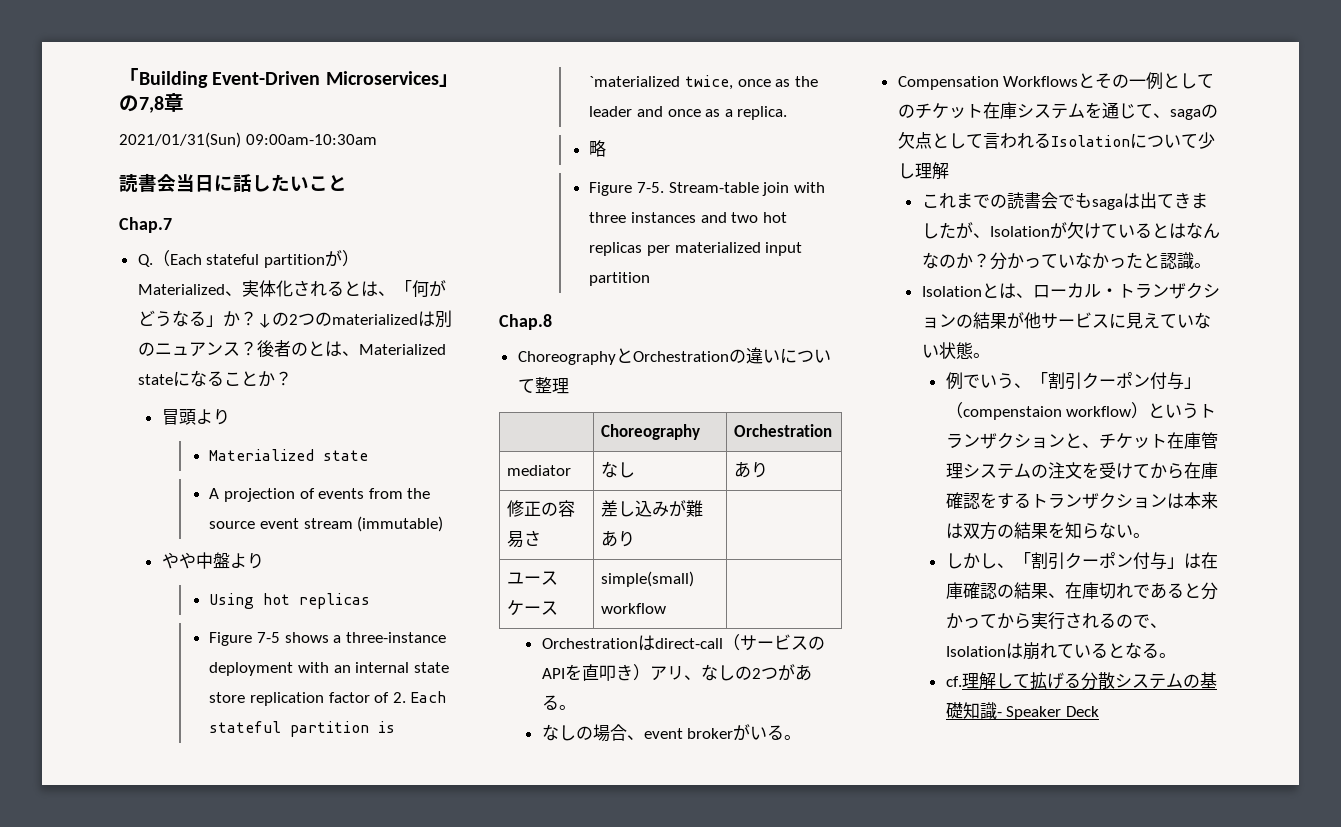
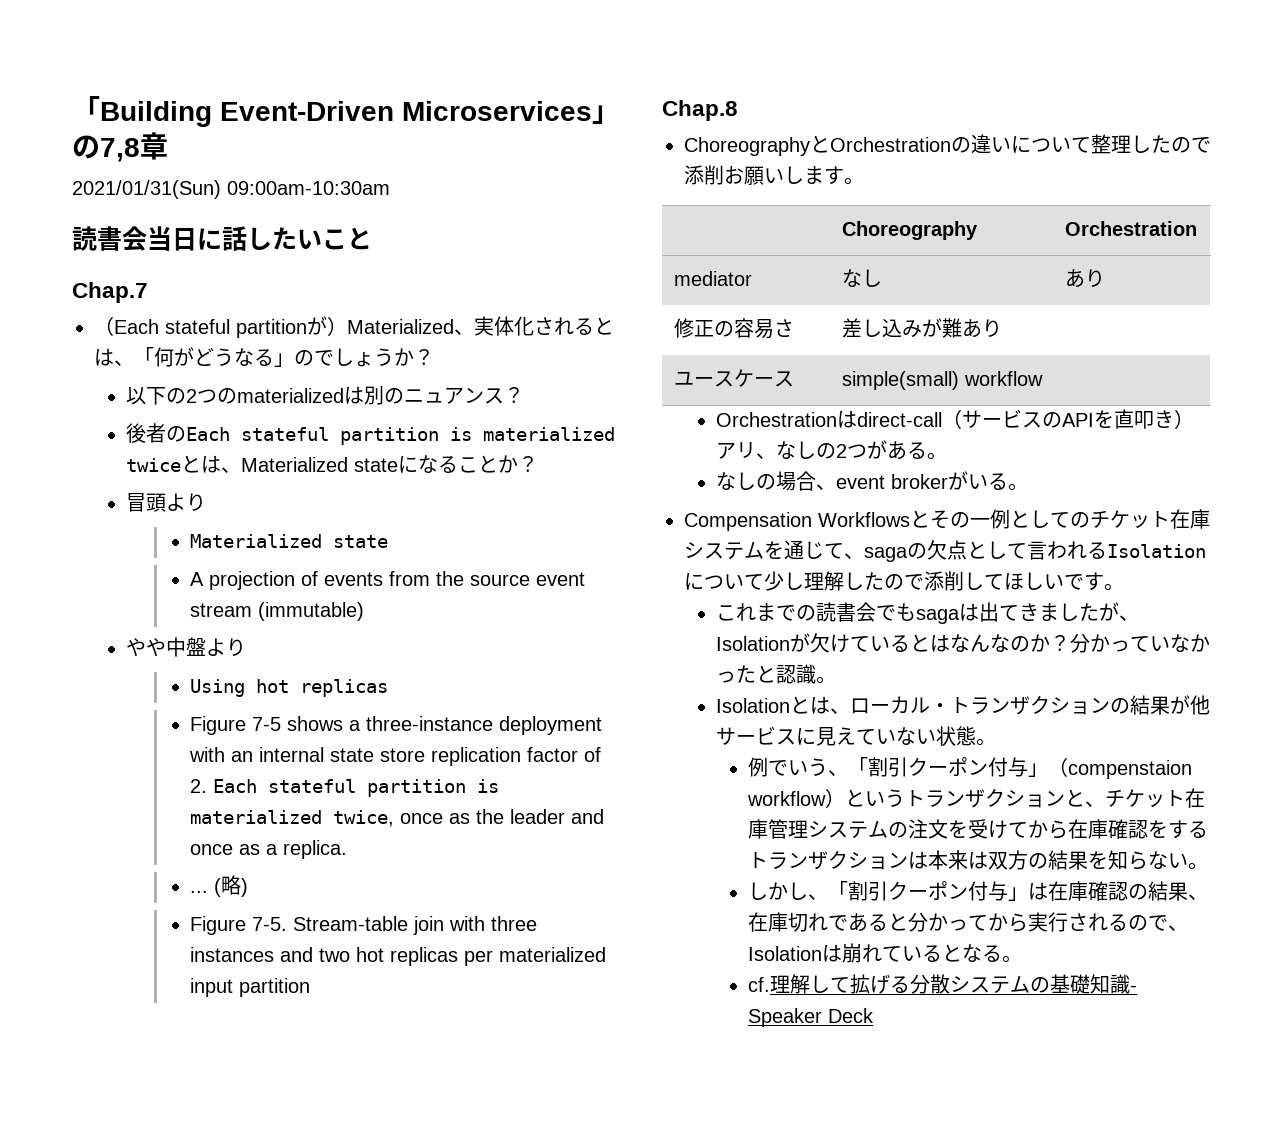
- Q.（Each stateful partitionが）Materialized、実体化されるとは、「何がどうなる」か？↓の2つのmaterializedは別のニュアンス？後者のとは、Materialized stateになることか？
+ （Each stateful partitionが）Materialized、実体化されるとは、「何がどうなる」のでしょうか？
+ 以下の2つのmaterializedは別のニュアンス？
+ 後者のEach stateful partition is materialized twiceとは、Materialized stateになることか？
- Figure 7-5 shows a three-instance deployment with an internal state store replication factor of 2. Each stateful partition is `materialized twice, once as the leader and once as a replica.
+ Figure 7-5 shows a three-instance deployment with an internal state store replication factor of 2. Each stateful partition is materialized twice, once as the leader and once as a replica.
- 略
+ ... (略)
- ChoreographyとOrchestrationの違いについて整理
+ ChoreographyとOrchestrationの違いについて整理したので添削お願いします。
- Compensation Workflowsとその一例としてのチケット在庫システムを通じて、sagaの欠点として言われるIsolationについて少し理解
+ Compensation Workflowsとその一例としてのチケット在庫システムを通じて、sagaの欠点として言われるIsolationについて少し理解したので添削してほしいです。

